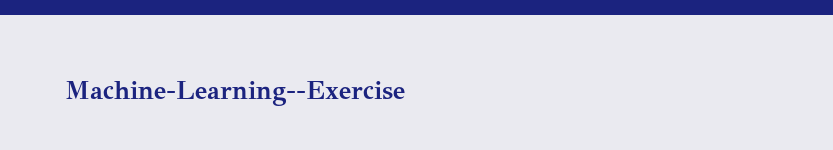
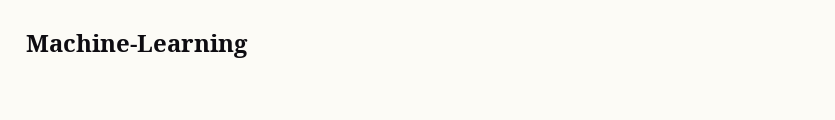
- Machine-Learning--Exercise
+ Machine-Learning

